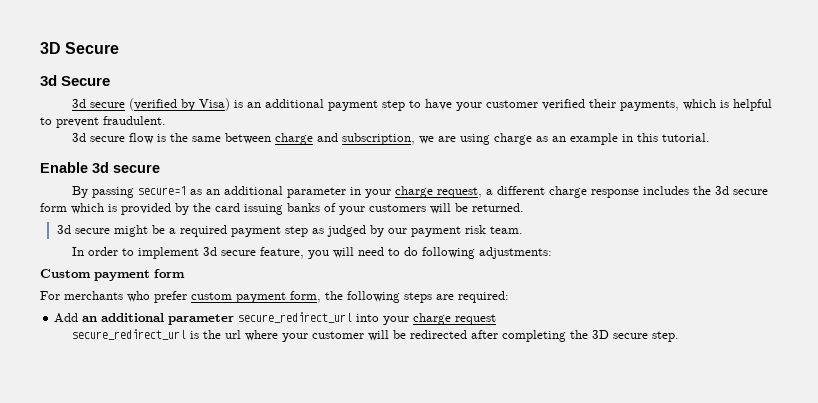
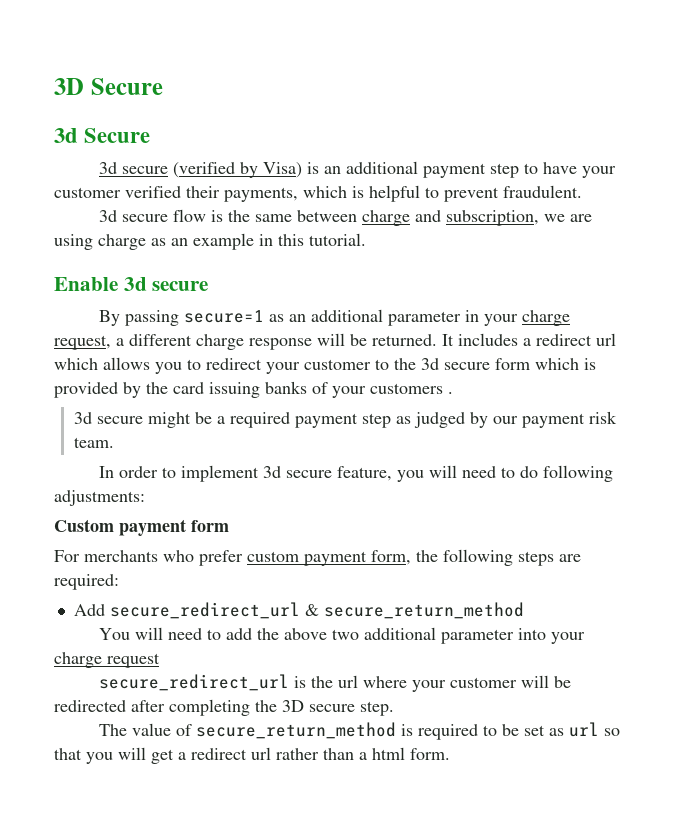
- By passing secure=1 as an additional parameter in your charge request, a different charge response includes the 3d secure form which is provided by the card issuing banks of your customers will be returned.
+ By passing secure=1 as an additional parameter in your charge request, a different charge response will be returned. It includes a redirect url which allows you to redirect your customer to the 3d secure form which is provided by the card issuing banks of your customers .
- Add an additional parameter secure_redirect_url into your charge request
+ Add secure_redirect_url & secure_return_method
+ You will need to add the above two additional parameter into your charge request
+ The value of secure_return_method is required to be set as url so that you will get a redirect url rather than a html form.

